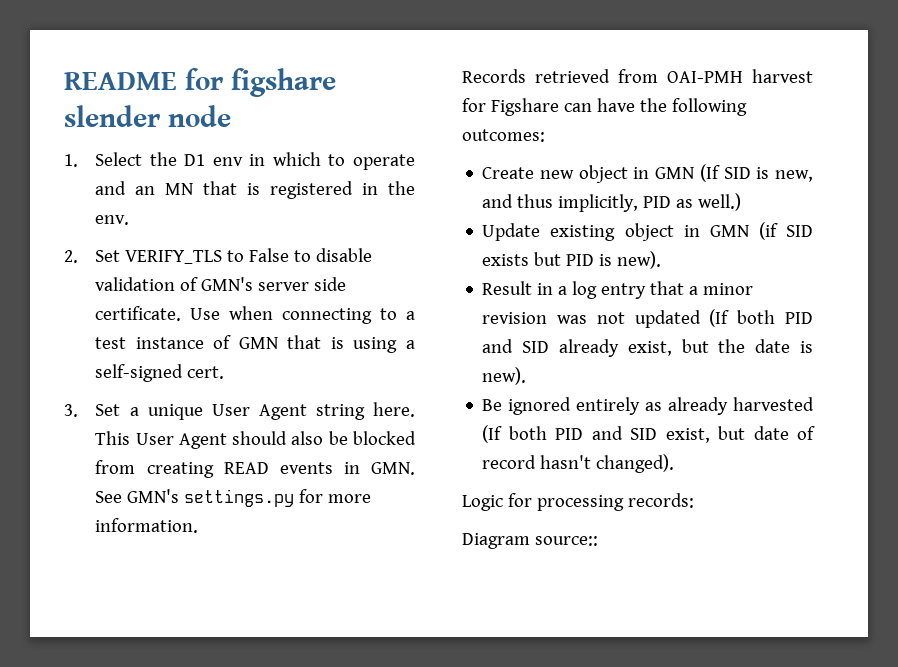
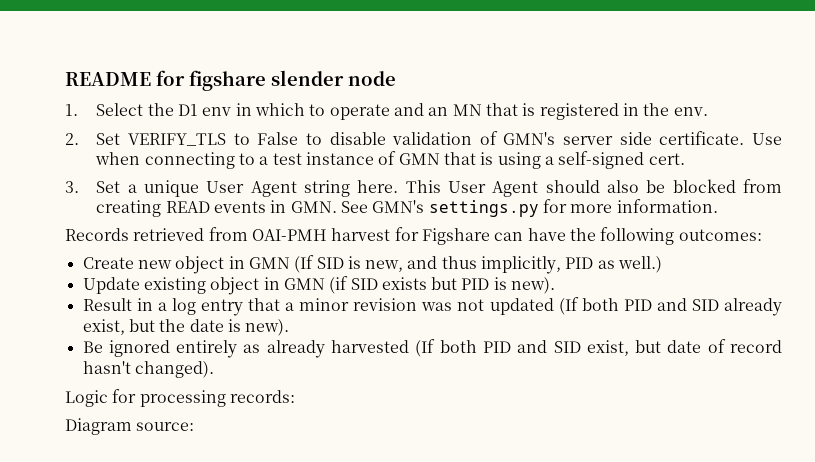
- Diagram source::
+ Diagram source:

